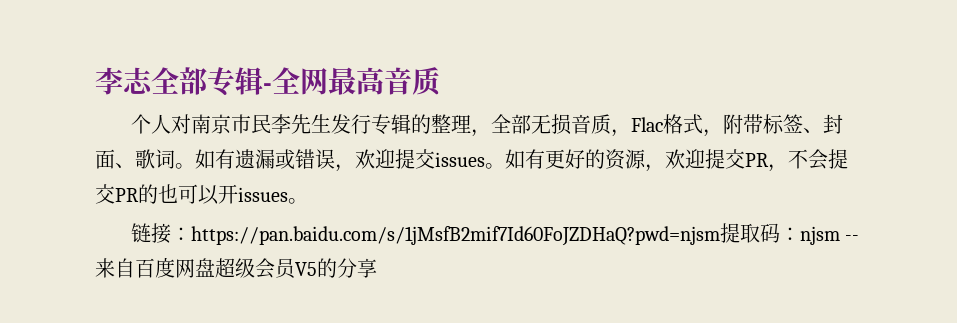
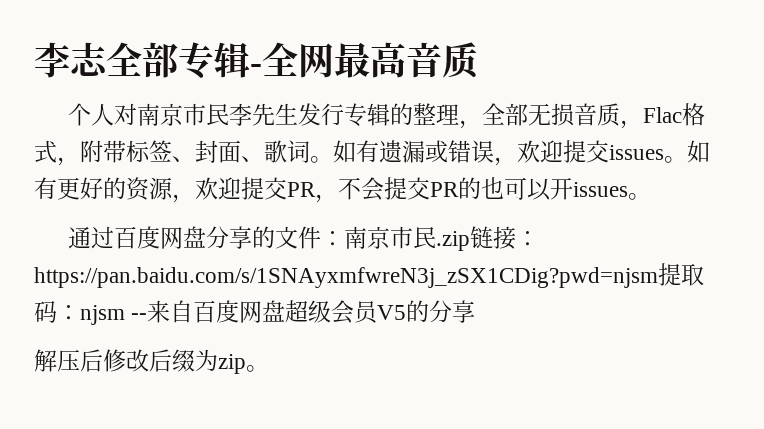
- 链接：https://pan.baidu.com/s/1jMsfB2mif7Id60FoJZDHaQ?pwd=njsm提取码：njsm --来自百度网盘超级会员V5的分享
+ 通过百度网盘分享的文件：南京市民.zip链接：https://pan.baidu.com/s/1SNAyxmfwreN3j_zSX1CDig?pwd=njsm提取码：njsm --来自百度网盘超级会员V5的分享
+ 解压后修改后缀为zip。

